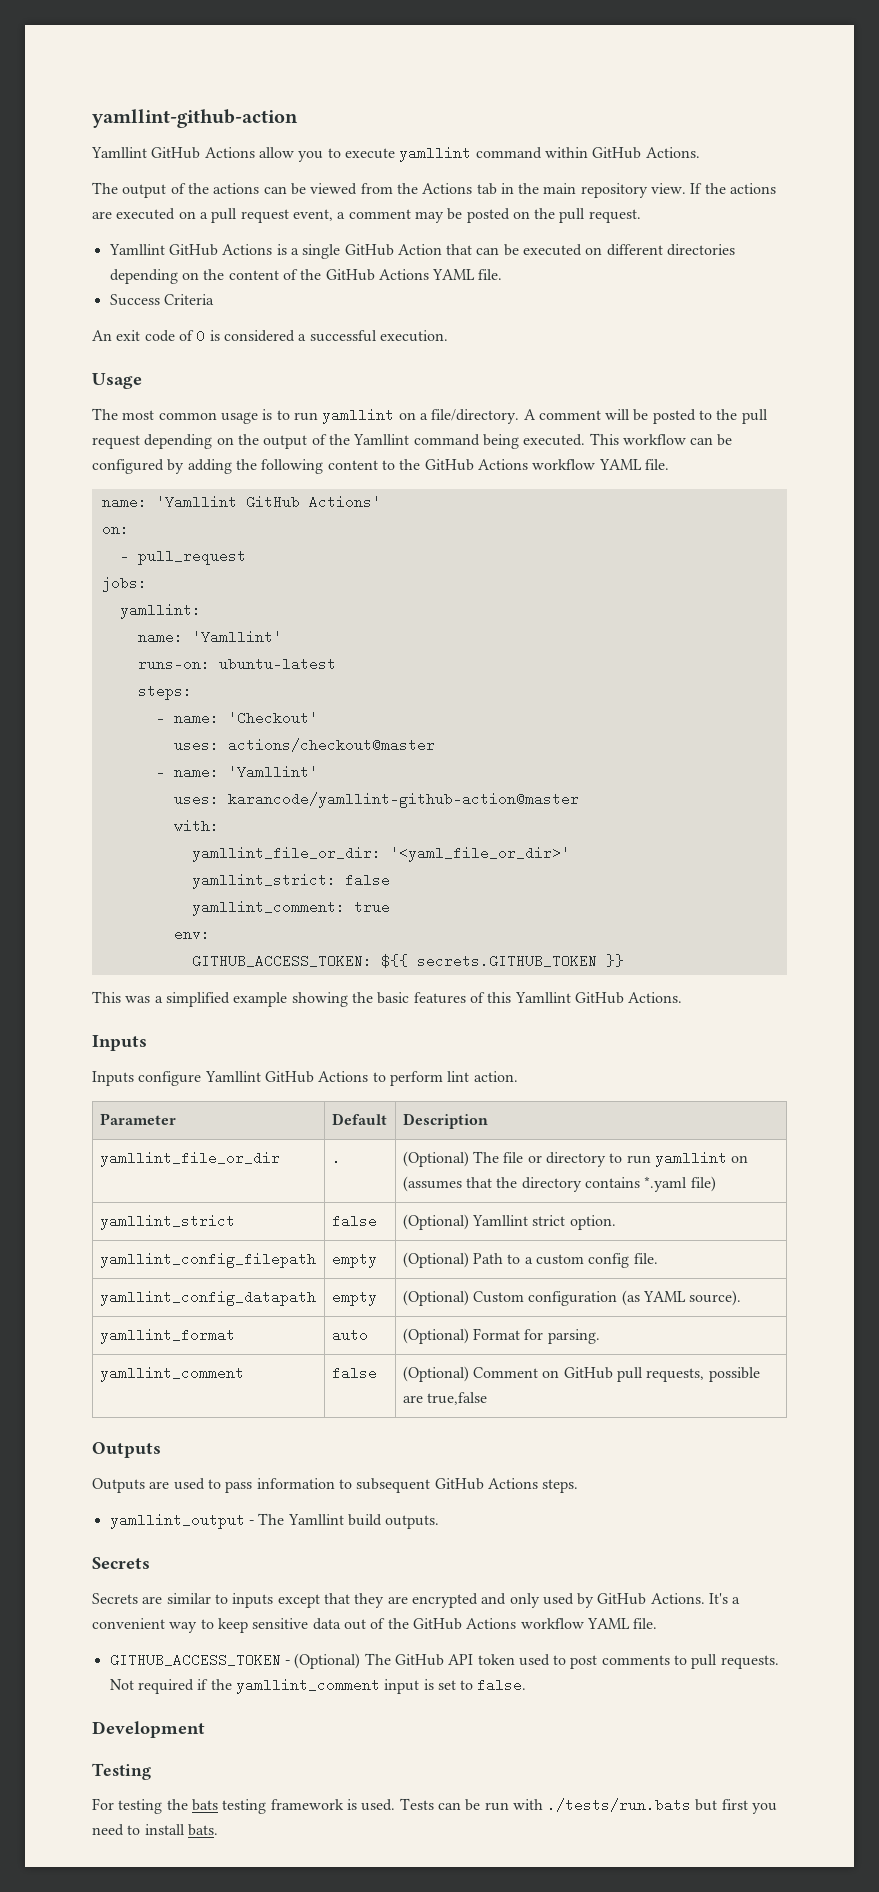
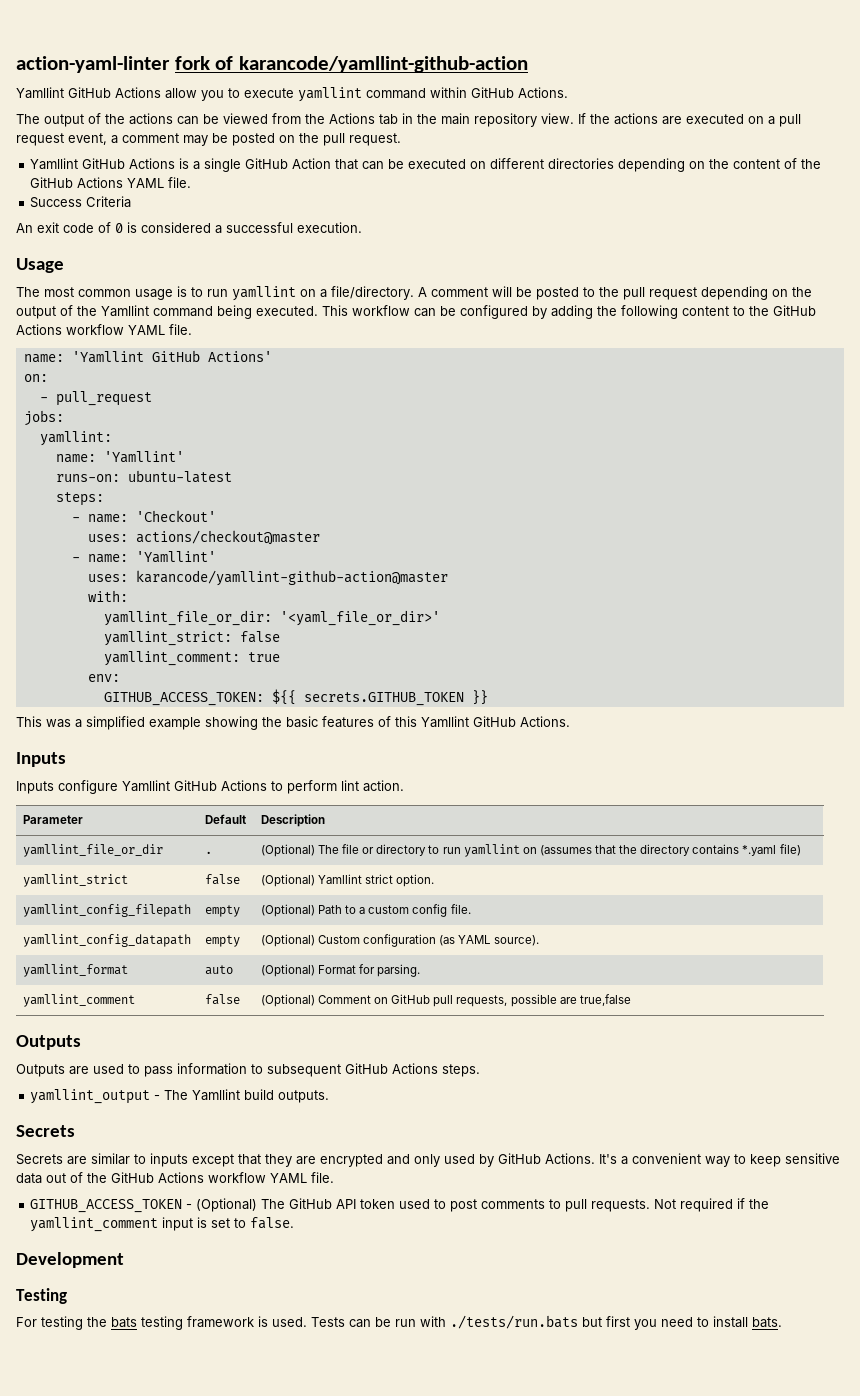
- yamllint-github-action
+ action-yaml-linter fork of karancode/yamllint-github-action

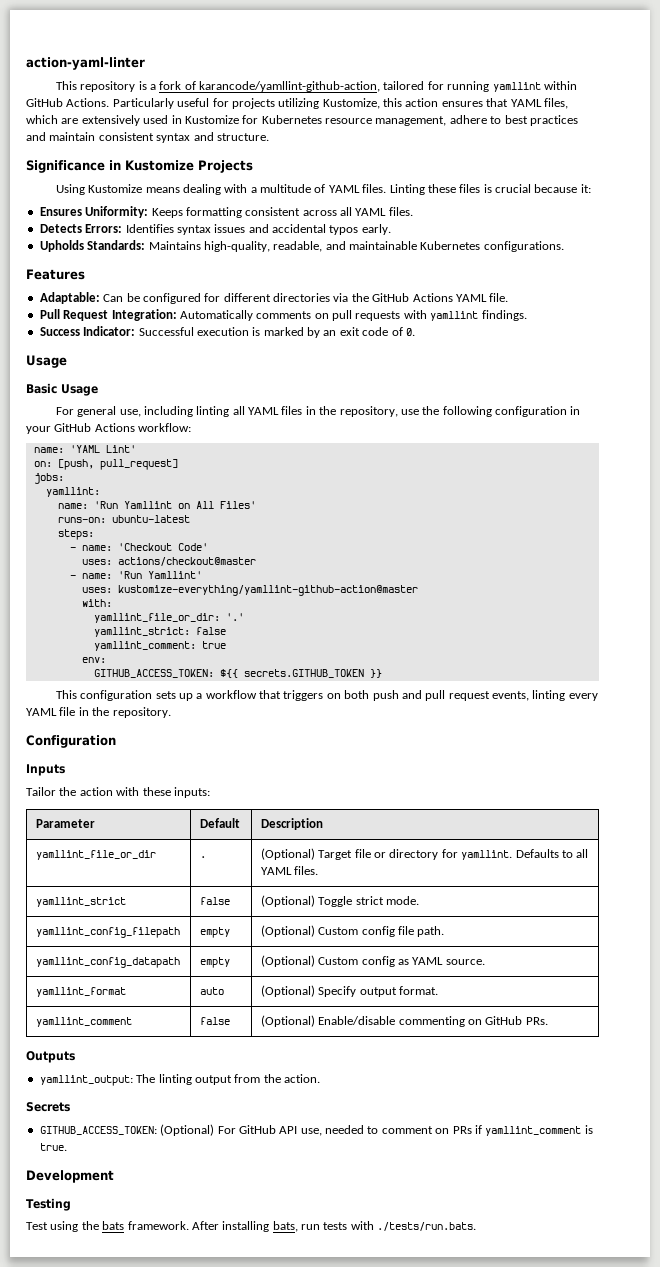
- action-yaml-linter fork of karancode/yamllint-github-action
- Yamllint GitHub Actions allow you to execute yamllint command within GitHub Actions.
- The output of the actions can be viewed from the Actions tab in the main repository view. If the actions are executed on a pull request event, a comment may be posted on the pull request.
- Yamllint GitHub Actions is a single GitHub Action that can be executed on different directories depending on the content of the GitHub Actions YAML file.
+ action-yaml-linter
+ This repository is a fork of karancode/yamllint-github-action, tailored for running yamllint within GitHub Actions. Particularly useful for projects utilizing Kustomize, this action ensures that YAML files, which are extensively used in Kustomize for Kubernetes resource management, adhere to best practices and maintain consistent syntax and structure.
+ Significance in Kustomize Projects
+ Using Kustomize means dealing with a multitude of YAML files. Linting these files is crucial because it:
+ Ensures Uniformity: Keeps formatting consistent across all YAML files.
+ Detects Errors: Identifies syntax issues and accidental typos early.
+ Upholds Standards: Maintains high-quality, readable, and maintainable Kubernetes configurations.
+ Features
+ Adaptable: Can be configured for different directories via the GitHub Actions YAML file.
- Success Criteria
- An exit code of 0 is considered a successful execution.
+ Pull Request Integration: Automatically comments on pull requests with yamllint findings.
+ Success Indicator: Successful execution is marked by an exit code of 0.
  Usage
- The most common usage is to run yamllint on a file/directory. A comment will be posted to the pull request depending on the output of the Yamllint command being executed. This workflow can be configured by adding the following content to the GitHub Actions workflow YAML file.
- name: 'Yamllint GitHub Actions'
+ Basic Usage
+ For general use, including linting all YAML files in the repository, use the following configuration in your GitHub Actions workflow:
+ name: 'YAML Lint'
- on:
- - pull_request
+ on: [push, pull_request]
  yamllint:
- name: 'Yamllint'
+ name: 'Run Yamllint on All Files'
- - name: 'Checkout'
+ - name: 'Checkout Code'
- - name: 'Yamllint'
- uses: karancode/yamllint-github-action@master
+ - name: 'Run Yamllint'
+ uses: kustomize-everything/yamllint-github-action@master
- yamllint_file_or_dir: '<yaml_file_or_dir>'
+ yamllint_file_or_dir: '.'
- This was a simplified example showing the basic features of this Yamllint GitHub Actions.
+ This configuration sets up a workflow that triggers on both push and pull request events, linting every YAML file in the repository.
+ Configuration
  Inputs
- Inputs configure Yamllint GitHub Actions to perform lint action.
+ Tailor the action with these inputs:
- yamllint_file_or_dir | . | (Optional) The file or directory to run yamllint on (assumes that the directory contains *.yaml file)
+ yamllint_file_or_dir | . | (Optional) Target file or directory for yamllint. Defaults to all YAML files.
- yamllint_strict | false | (Optional) Yamllint strict option.
+ yamllint_strict | false | (Optional) Toggle strict mode.
- yamllint_config_filepath | empty | (Optional) Path to a custom config file.
+ yamllint_config_filepath | empty | (Optional) Custom config file path.
- yamllint_config_datapath | empty | (Optional) Custom configuration (as YAML source).
+ yamllint_config_datapath | empty | (Optional) Custom config as YAML source.
- yamllint_format | auto | (Optional) Format for parsing.
+ yamllint_format | auto | (Optional) Specify output format.
- yamllint_comment | false | (Optional) Comment on GitHub pull requests, possible are true,false
+ yamllint_comment | false | (Optional) Enable/disable commenting on GitHub PRs.
  Outputs
- Outputs are used to pass information to subsequent GitHub Actions steps.
- yamllint_output - The Yamllint build outputs.
+ yamllint_output: The linting output from the action.
  Secrets
- Secrets are similar to inputs except that they are encrypted and only used by GitHub Actions. It's a convenient way to keep sensitive data out of the GitHub Actions workflow YAML file.
- GITHUB_ACCESS_TOKEN - (Optional) The GitHub API token used to post comments to pull requests. Not required if the yamllint_comment input is set to false.
+ GITHUB_ACCESS_TOKEN: (Optional) For GitHub API use, needed to comment on PRs if yamllint_comment is true.
  Development
  Testing
- For testing the bats testing framework is used. Tests can be run with ./tests/run.bats but first you need to install bats.
+ Test using the bats framework. After installing bats, run tests with ./tests/run.bats.

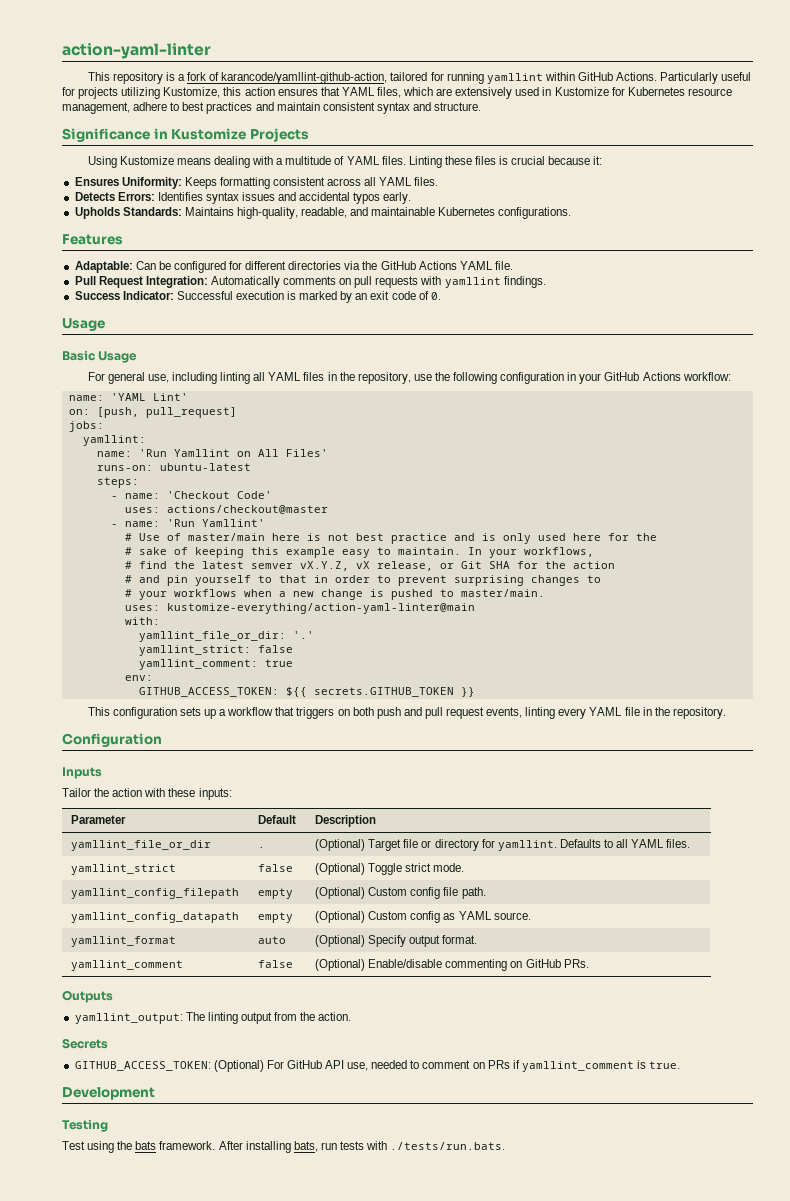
- uses: kustomize-everything/yamllint-github-action@master
+ # Use of master/main here is not best practice and is only used here for the
+ # sake of keeping this example easy to maintain. In your workflows,
+ # find the latest semver vX.Y.Z, vX release, or Git SHA for the action
+ # and pin yourself to that in order to prevent surprising changes to
+ # your workflows when a new change is pushed to master/main.
+ uses: kustomize-everything/action-yaml-linter@main

